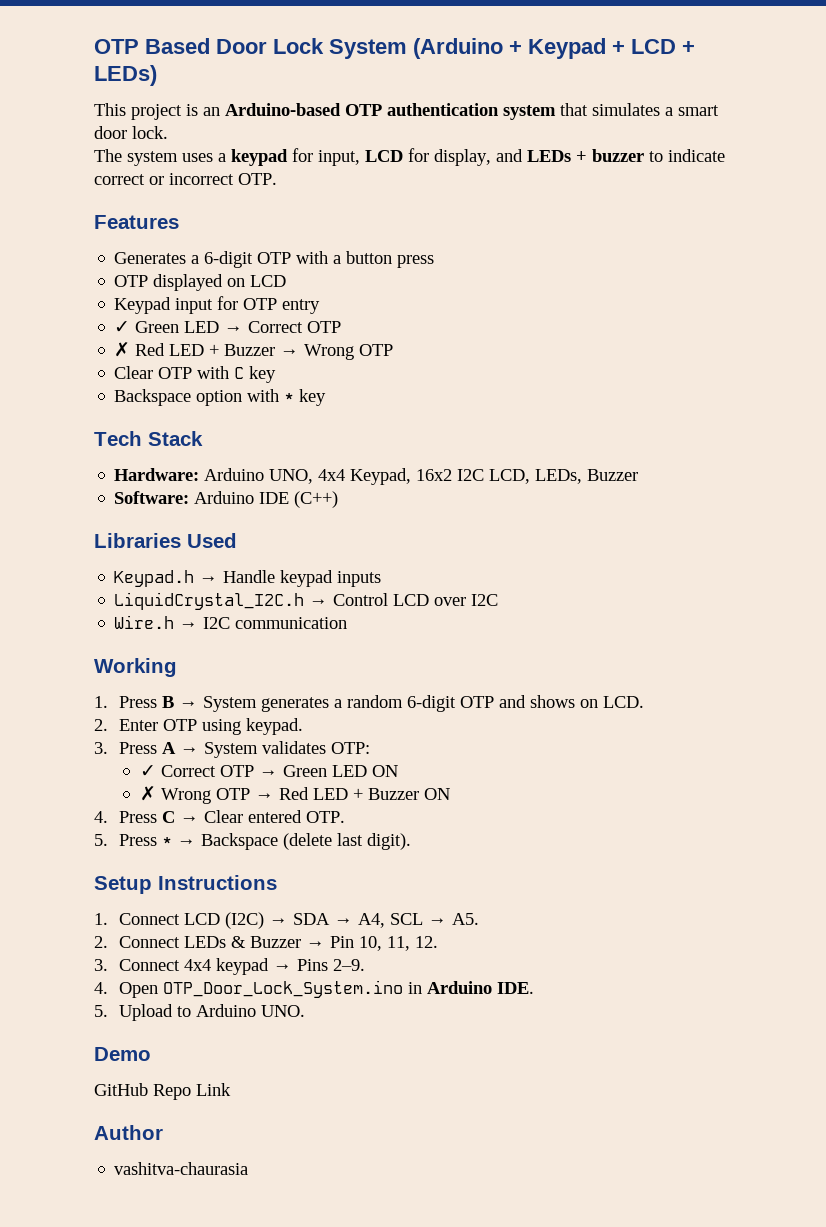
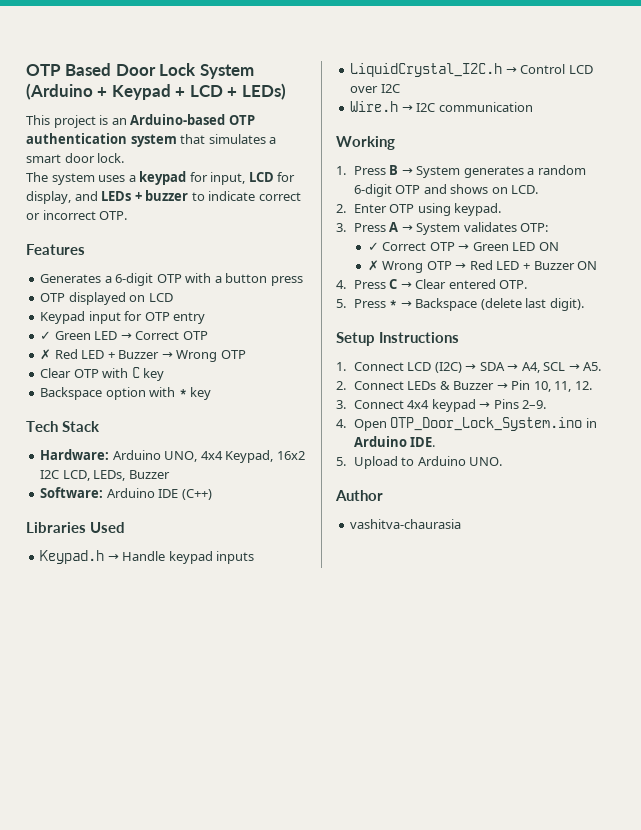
- Demo
- GitHub Repo Link

